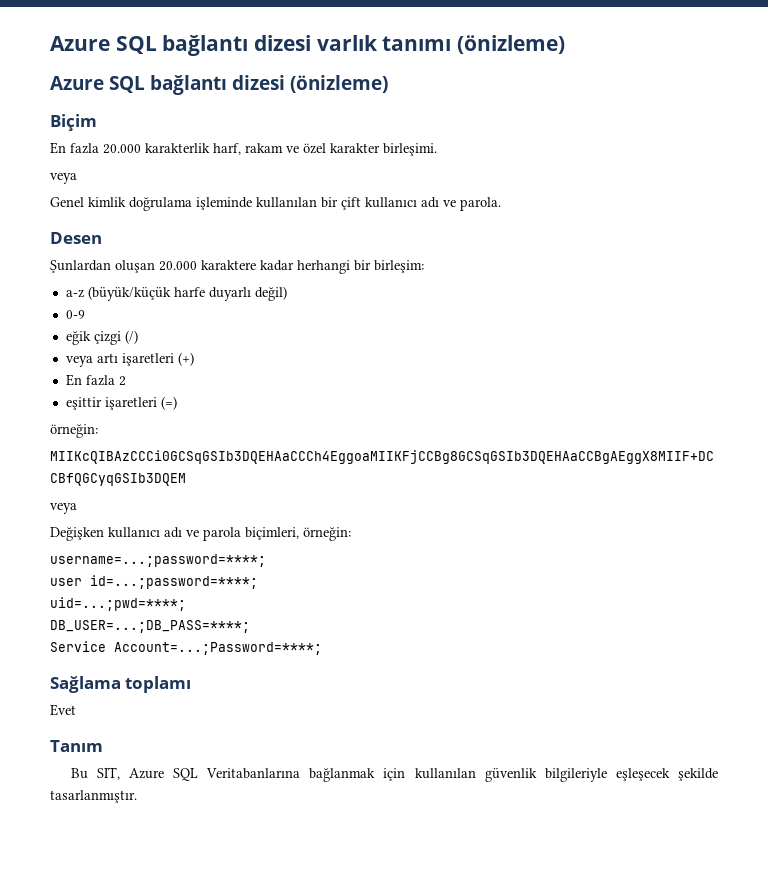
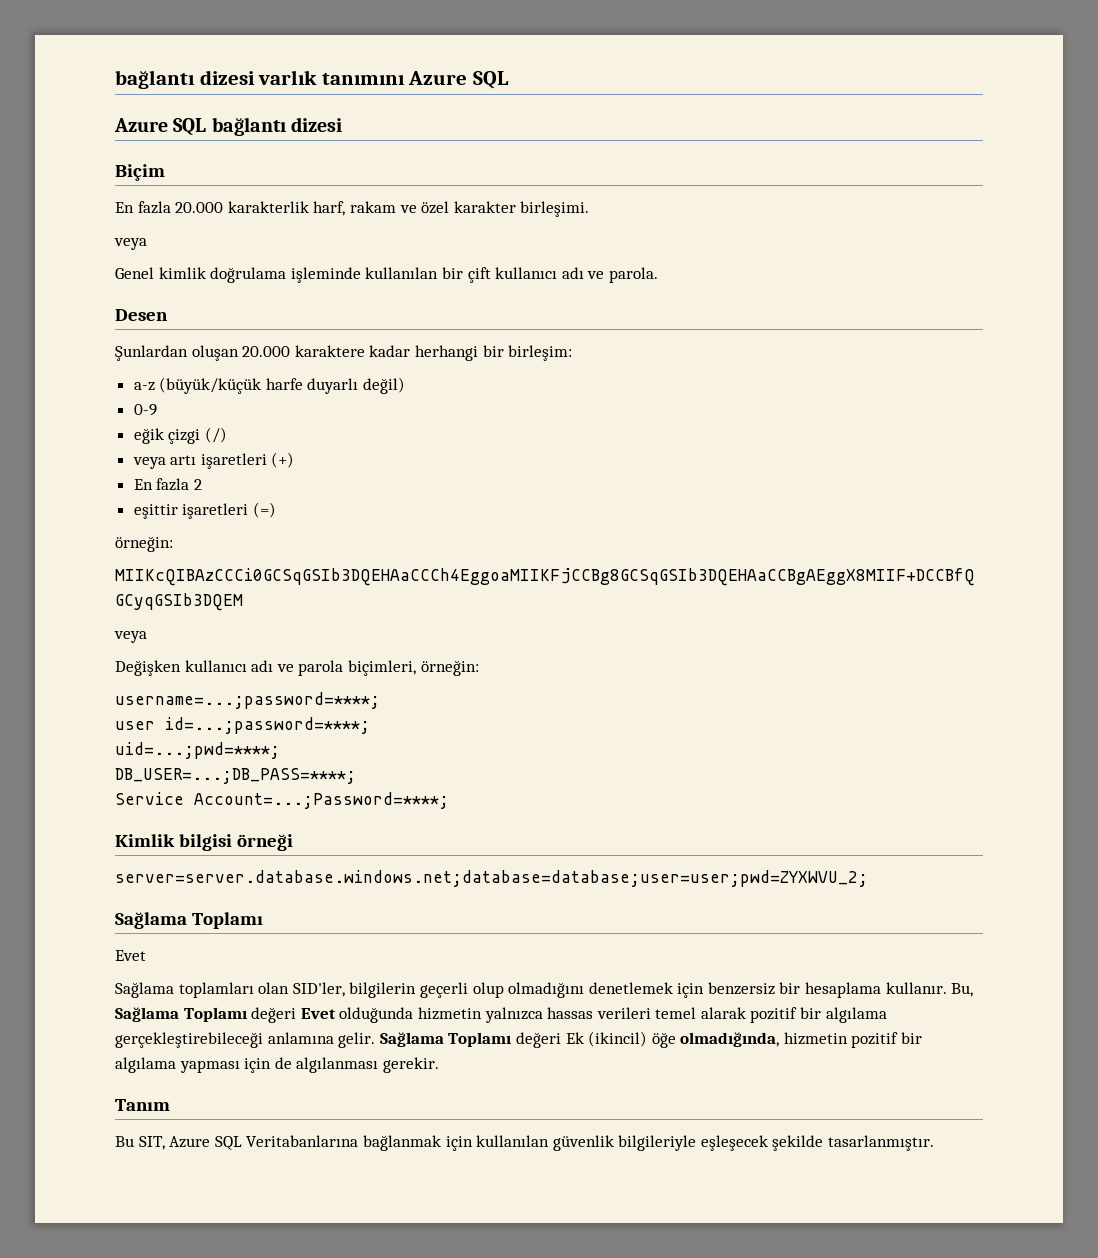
- Azure SQL bağlantı dizesi varlık tanımı (önizleme)
- Azure SQL bağlantı dizesi (önizleme)
+ bağlantı dizesi varlık tanımını Azure SQL
+ Azure SQL bağlantı dizesi
- Sağlama toplamı
+ Kimlik bilgisi örneği
+ server=server.database.windows.net;database=database;user=user;pwd=ZYXWVU_2;
+ Sağlama Toplamı
  Evet
+ Sağlama toplamları olan SID'ler, bilgilerin geçerli olup olmadığını denetlemek için benzersiz bir hesaplama kullanır. Bu, Sağlama Toplamı değeri Evet olduğunda hizmetin yalnızca hassas verileri temel alarak pozitif bir algılama gerçekleştirebileceği anlamına gelir. Sağlama Toplamı değeri Ek (ikincil) öğe olmadığında, hizmetin pozitif bir algılama yapması için de algılanması gerekir.

